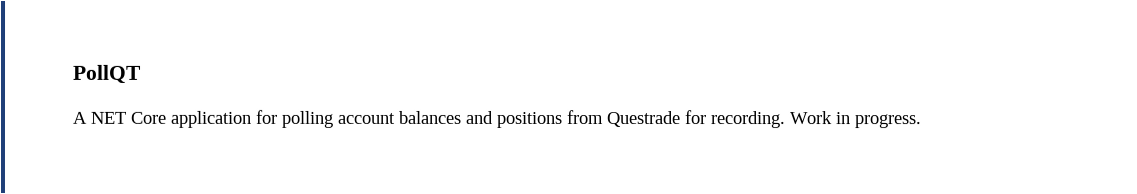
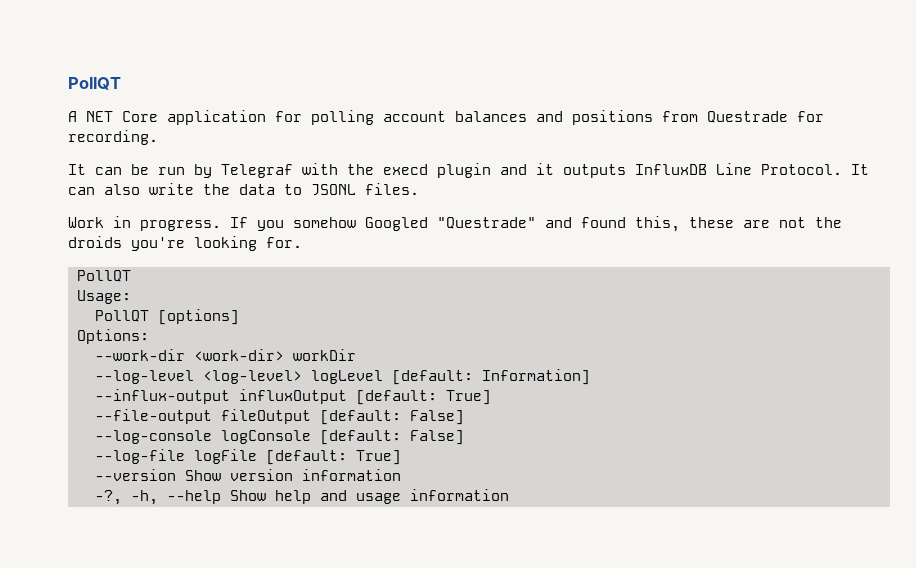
- A NET Core application for polling account balances and positions from Questrade for recording. Work in progress.
+ A NET Core application for polling account balances and positions from Questrade for recording.
+ It can be run by Telegraf with the execd plugin and it outputs InfluxDB Line Protocol. It can also write the data to JSONL files.
+ Work in progress. If you somehow Googled "Questrade" and found this, these are not the droids you're looking for.
+ PollQT
+ Usage:
+ PollQT [options]
+ Options:
+ --work-dir <work-dir> workDir
+ --log-level <log-level> logLevel [default: Information]
+ --influx-output influxOutput [default: True]
+ --file-output fileOutput [default: False]
+ --log-console logConsole [default: False]
+ --log-file logFile [default: True]
+ --version Show version information
+ -?, -h, --help Show help and usage information

